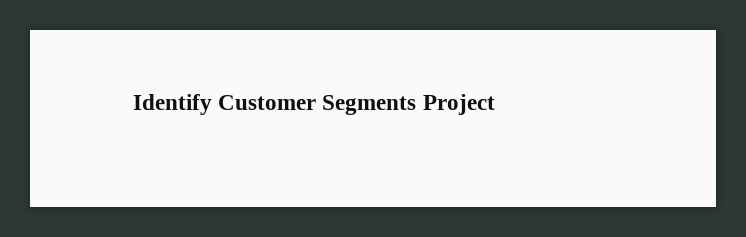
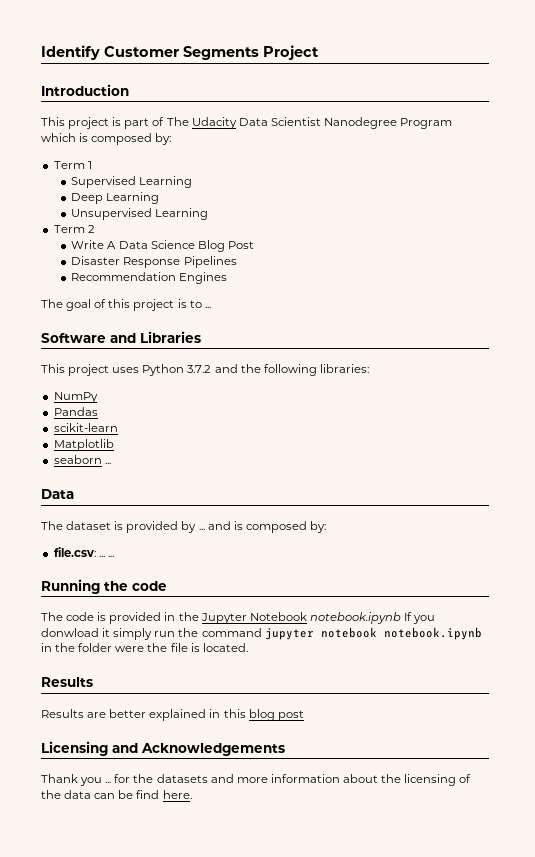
+ Introduction
+ This project is part of The Udacity Data Scientist Nanodegree Program which is composed by:
+ Term 1
+ Supervised Learning
+ Deep Learning
+ Unsupervised Learning
+ Term 2
+ Write A Data Science Blog Post
+ Disaster Response Pipelines
+ Recommendation Engines
+ The goal of this project is to ...
+ Software and Libraries
+ This project uses Python 3.7.2 and the following libraries:
+ NumPy
+ Pandas
+ scikit-learn
+ Matplotlib
+ seaborn ...
+ Data
+ The dataset is provided by ... and is composed by:
+ file.csv: ... ...
+ Running the code
+ The code is provided in the Jupyter Notebook notebook.ipynb If you donwload it simply run the command jupyter notebook notebook.ipynb in the folder were the file is located.
+ Results
+ Results are better explained in this blog post
+ Licensing and Acknowledgements
+ Thank you ... for the datasets and more information about the licensing of the data can be find here.

